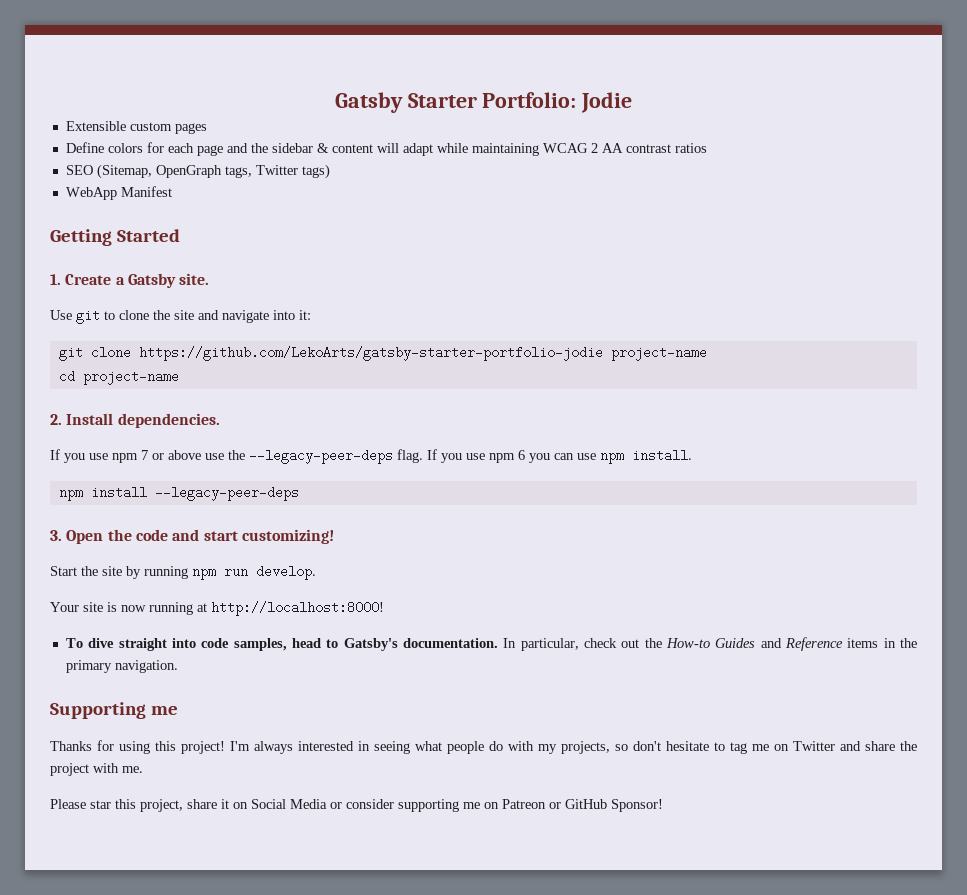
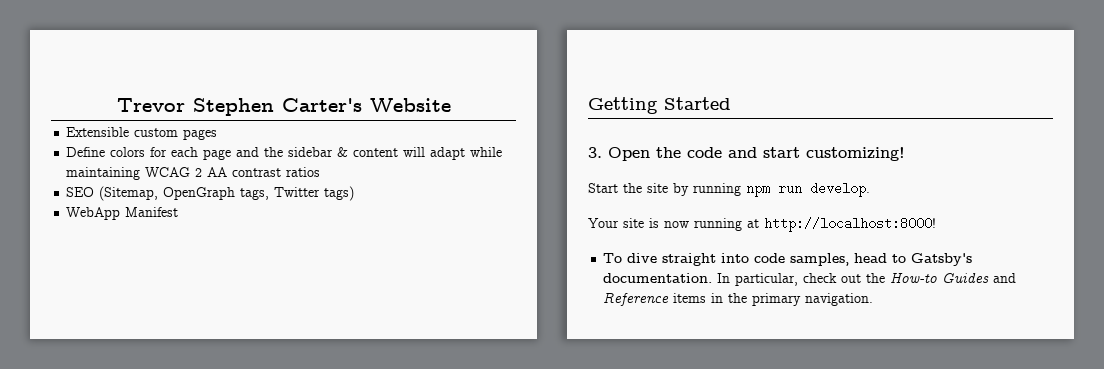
- Gatsby Starter Portfolio: Jodie
+ Trevor Stephen Carter's Website
- 1. Create a Gatsby site.
- Use git to clone the site and navigate into it:
- git clone https://github.com/LekoArts/gatsby-starter-portfolio-jodie project-name
- cd project-name
- 2. Install dependencies.
- If you use npm 7 or above use the --legacy-peer-deps flag. If you use npm 6 you can use npm install.
- npm install --legacy-peer-deps
- Supporting me
- Thanks for using this project! I'm always interested in seeing what people do with my projects, so don't hesitate to tag me on Twitter and share the project with me.
- Please star this project, share it on Social Media or consider supporting me on Patreon or GitHub Sponsor!

